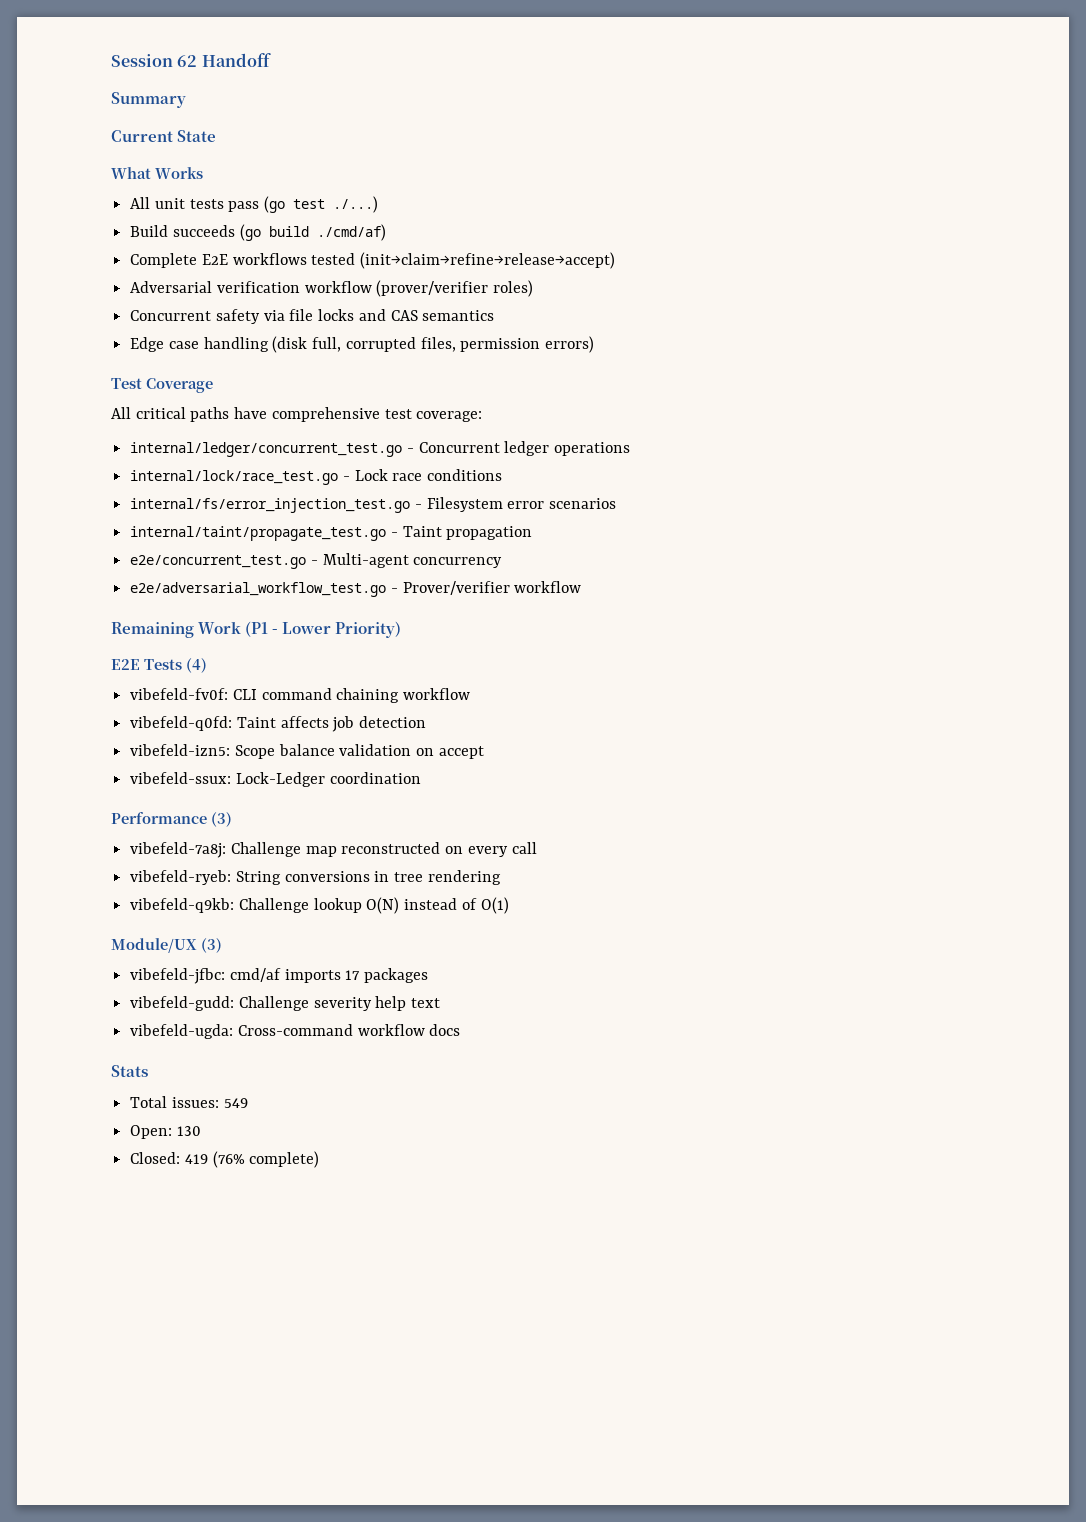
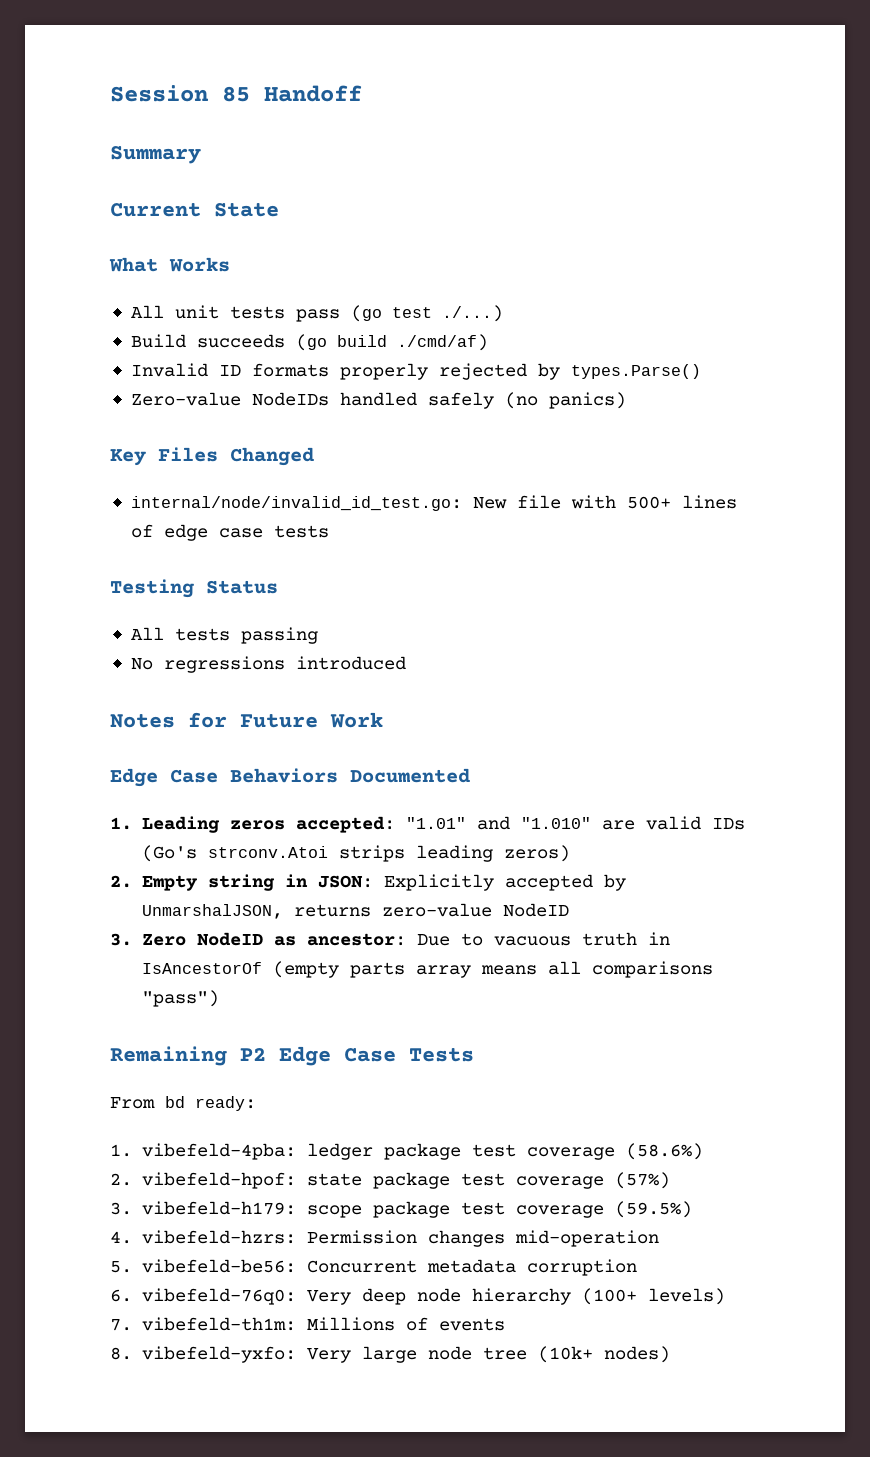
- Session 62 Handoff
+ Session 85 Handoff
- Complete E2E workflows tested (init→claim→refine→release→accept)
- Adversarial verification workflow (prover/verifier roles)
- Concurrent safety via file locks and CAS semantics
- Edge case handling (disk full, corrupted files, permission errors)
- Test Coverage
- All critical paths have comprehensive test coverage:
- internal/ledger/concurrent_test.go - Concurrent ledger operations
- internal/lock/race_test.go - Lock race conditions
- internal/fs/error_injection_test.go - Filesystem error scenarios
- internal/taint/propagate_test.go - Taint propagation
- e2e/concurrent_test.go - Multi-agent concurrency
- e2e/adversarial_workflow_test.go - Prover/verifier workflow
- Remaining Work (P1 - Lower Priority)
- E2E Tests (4)
- vibefeld-fv0f: CLI command chaining workflow
- vibefeld-q0fd: Taint affects job detection
- vibefeld-izn5: Scope balance validation on accept
- vibefeld-ssux: Lock-Ledger coordination
- Performance (3)
- vibefeld-7a8j: Challenge map reconstructed on every call
- vibefeld-ryeb: String conversions in tree rendering
- vibefeld-q9kb: Challenge lookup O(N) instead of O(1)
- Module/UX (3)
- vibefeld-jfbc: cmd/af imports 17 packages
- vibefeld-gudd: Challenge severity help text
- vibefeld-ugda: Cross-command workflow docs
- Stats
- Total issues: 549
- Open: 130
- Closed: 419 (76% complete)
+ Invalid ID formats properly rejected by types.Parse()
+ Zero-value NodeIDs handled safely (no panics)
+ Key Files Changed
+ internal/node/invalid_id_test.go: New file with 500+ lines of edge case tests
+ Testing Status
+ All tests passing
+ No regressions introduced
+ Notes for Future Work
+ Edge Case Behaviors Documented
+ 1. Leading zeros accepted: "1.01" and "1.010" are valid IDs (Go's strconv.Atoi strips leading zeros)
+ 2. Empty string in JSON: Explicitly accepted by UnmarshalJSON, returns zero-value NodeID
+ 3. Zero NodeID as ancestor: Due to vacuous truth in IsAncestorOf (empty parts array means all comparisons "pass")
+ Remaining P2 Edge Case Tests
+ From bd ready:
+ 1. vibefeld-4pba: ledger package test coverage (58.6%)
+ 2. vibefeld-hpof: state package test coverage (57%)
+ 3. vibefeld-h179: scope package test coverage (59.5%)
+ 4. vibefeld-hzrs: Permission changes mid-operation
+ 5. vibefeld-be56: Concurrent metadata corruption
+ 6. vibefeld-76q0: Very deep node hierarchy (100+ levels)
+ 7. vibefeld-th1m: Millions of events
+ 8. vibefeld-yxfo: Very large node tree (10k+ nodes)

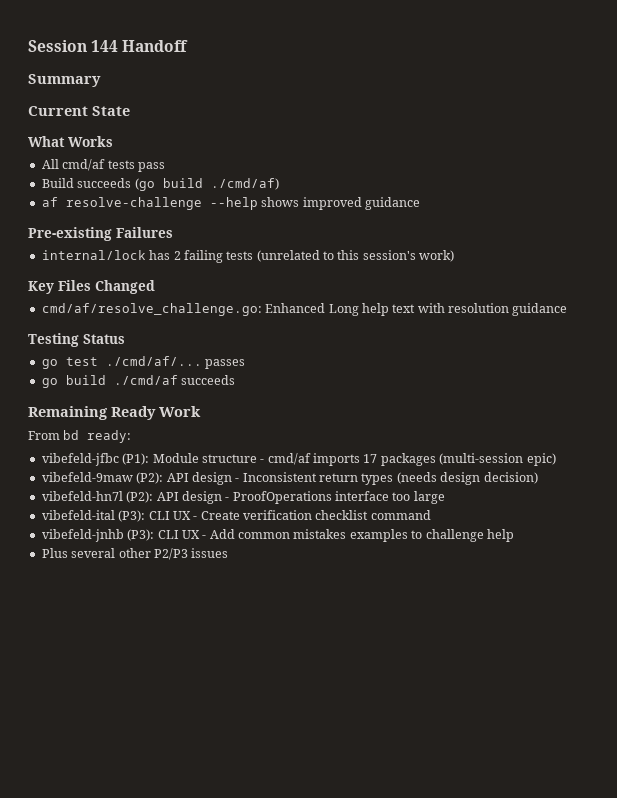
- Session 85 Handoff
+ Session 144 Handoff
- All unit tests pass (go test ./...)
+ All cmd/af tests pass
- Invalid ID formats properly rejected by types.Parse()
- Zero-value NodeIDs handled safely (no panics)
+ af resolve-challenge --help shows improved guidance
+ Pre-existing Failures
+ internal/lock has 2 failing tests (unrelated to this session's work)
  Key Files Changed
- internal/node/invalid_id_test.go: New file with 500+ lines of edge case tests
+ cmd/af/resolve_challenge.go: Enhanced Long help text with resolution guidance
  Testing Status
- All tests passing
- No regressions introduced
- Notes for Future Work
- Edge Case Behaviors Documented
- 1. Leading zeros accepted: "1.01" and "1.010" are valid IDs (Go's strconv.Atoi strips leading zeros)
- 2. Empty string in JSON: Explicitly accepted by UnmarshalJSON, returns zero-value NodeID
- 3. Zero NodeID as ancestor: Due to vacuous truth in IsAncestorOf (empty parts array means all comparisons "pass")
- Remaining P2 Edge Case Tests
+ go test ./cmd/af/... passes
+ go build ./cmd/af succeeds
+ Remaining Ready Work
  From bd ready:
- 1. vibefeld-4pba: ledger package test coverage (58.6%)
- 2. vibefeld-hpof: state package test coverage (57%)
- 3. vibefeld-h179: scope package test coverage (59.5%)
- 4. vibefeld-hzrs: Permission changes mid-operation
- 5. vibefeld-be56: Concurrent metadata corruption
- 6. vibefeld-76q0: Very deep node hierarchy (100+ levels)
- 7. vibefeld-th1m: Millions of events
- 8. vibefeld-yxfo: Very large node tree (10k+ nodes)
+ vibefeld-jfbc (P1): Module structure - cmd/af imports 17 packages (multi-session epic)
+ vibefeld-9maw (P2): API design - Inconsistent return types (needs design decision)
+ vibefeld-hn7l (P2): API design - ProofOperations interface too large
+ vibefeld-ital (P3): CLI UX - Create verification checklist command
+ vibefeld-jnhb (P3): CLI UX - Add common mistakes examples to challenge help
+ Plus several other P2/P3 issues

